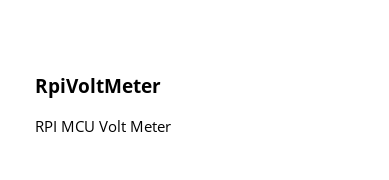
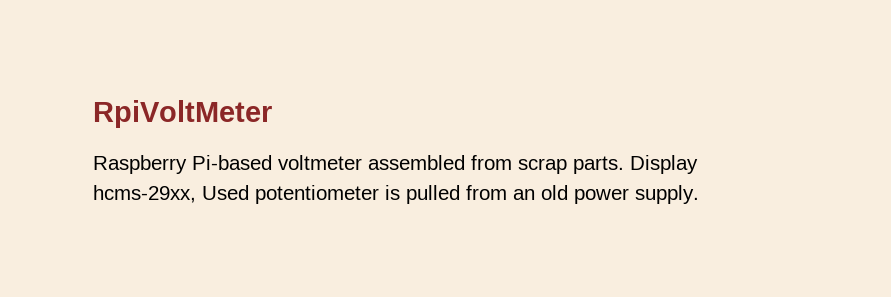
- RPI MCU Volt Meter
+ Raspberry Pi-based voltmeter assembled from scrap parts. Display hcms-29xx, Used potentiometer is pulled from an old power supply.

